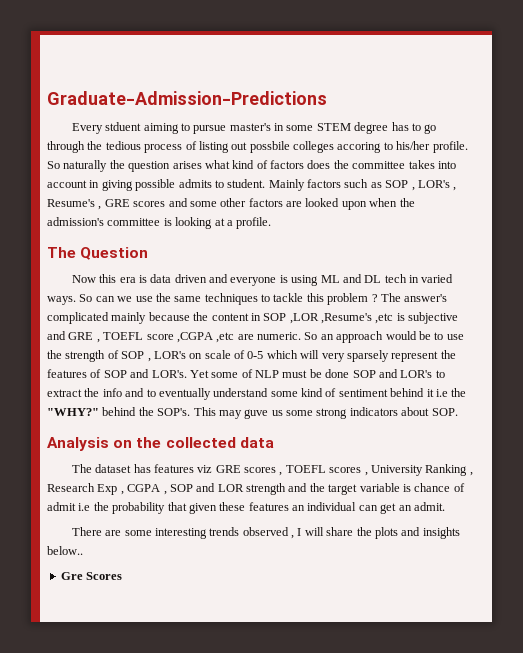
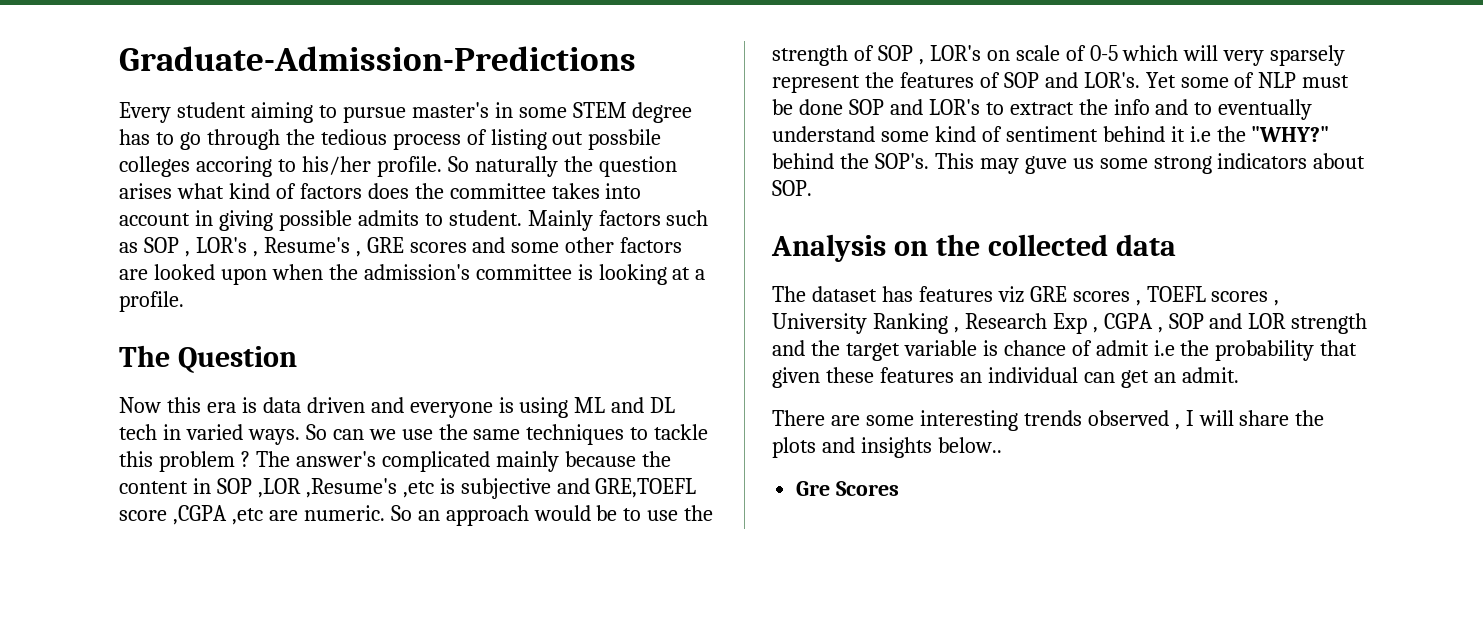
- Every stduent aiming to pursue master's in some STEM degree has to go through the tedious process of listing out possbile colleges accoring to his/her profile.
+ Every student aiming to pursue master's in some STEM degree has to go through the tedious process of listing out possbile colleges accoring to his/her profile.
- The answer's complicated mainly because the content in SOP ,LOR ,Resume's ,etc is subjective and GRE , TOEFL score ,CGPA ,etc are numeric.
+ The answer's complicated mainly because the content in SOP ,LOR ,Resume's ,etc is subjective and GRE,TOEFL score ,CGPA ,etc are numeric.

